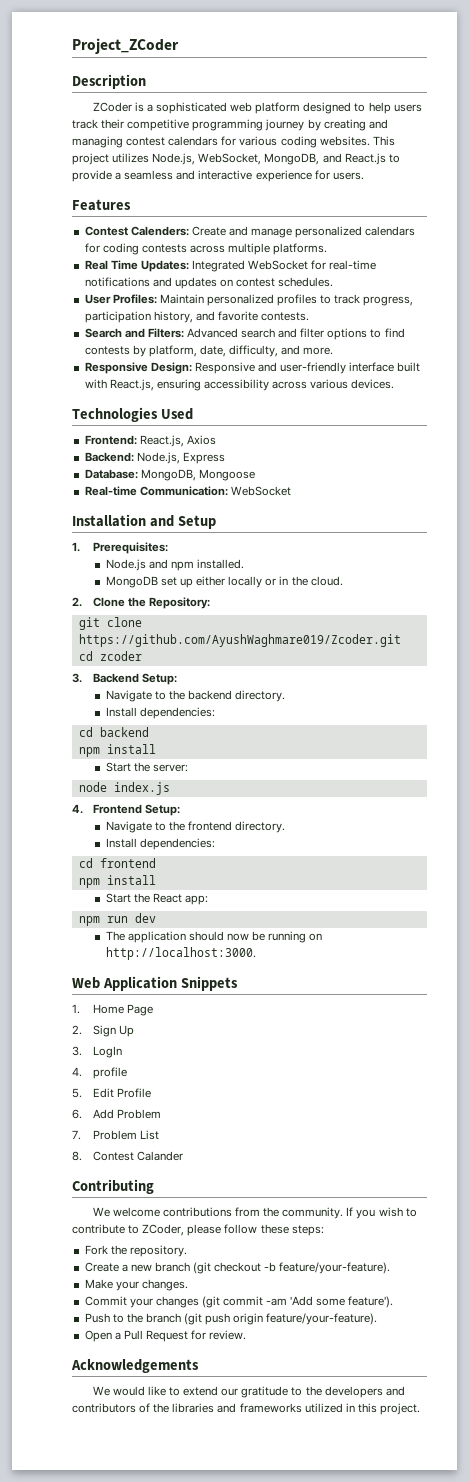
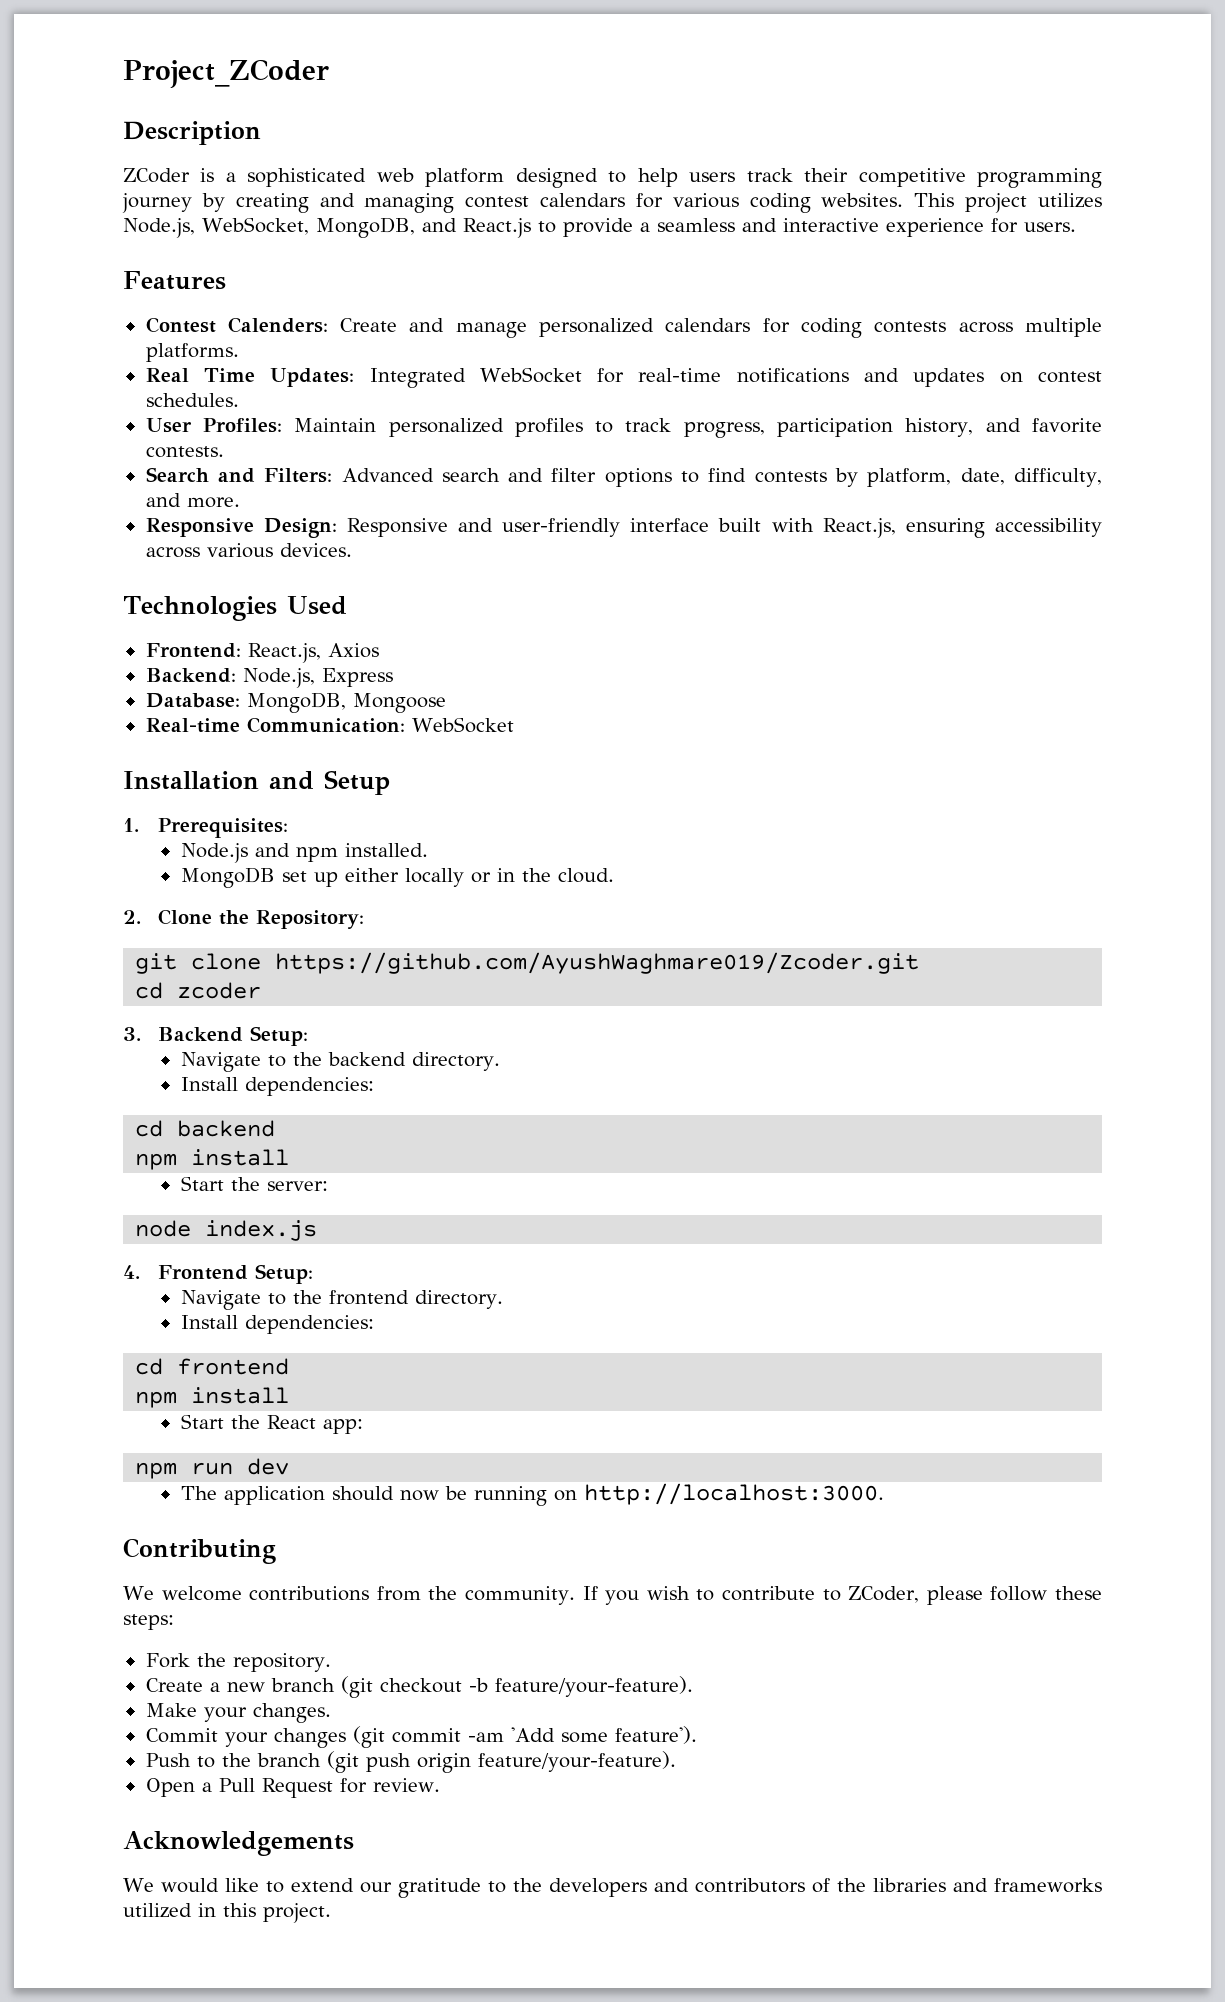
- Web Application Snippets
- 1. Home Page
- 2. Sign Up
- 3. LogIn
- 4. profile
- 5. Edit Profile
- 6. Add Problem
- 7. Problem List
- 8. Contest Calander

